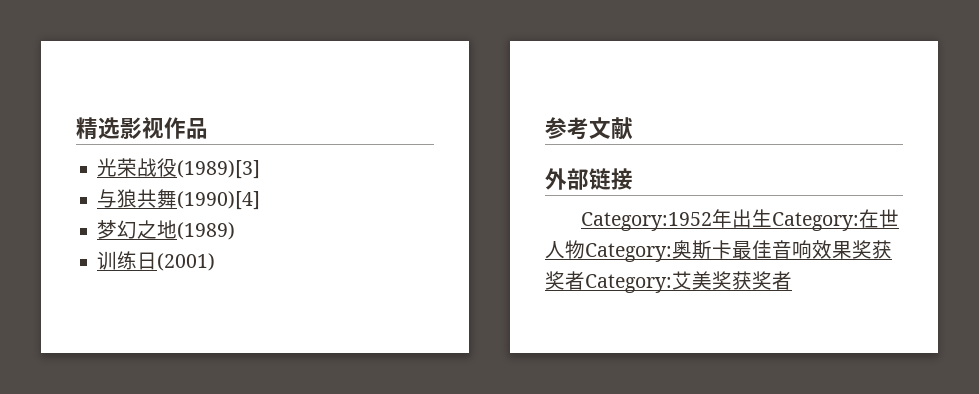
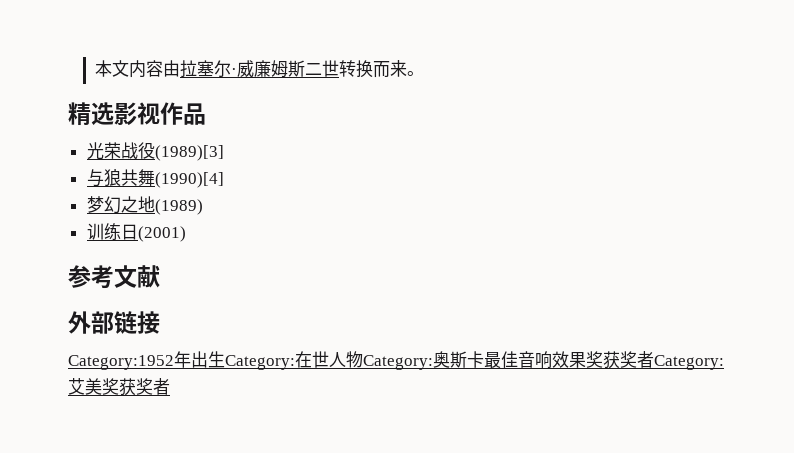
+ 本文内容由拉塞尔·威廉姆斯二世转换而来。

